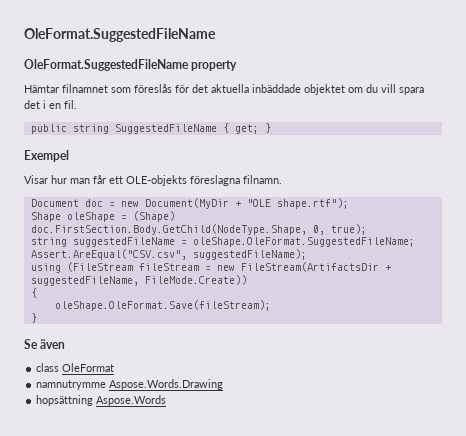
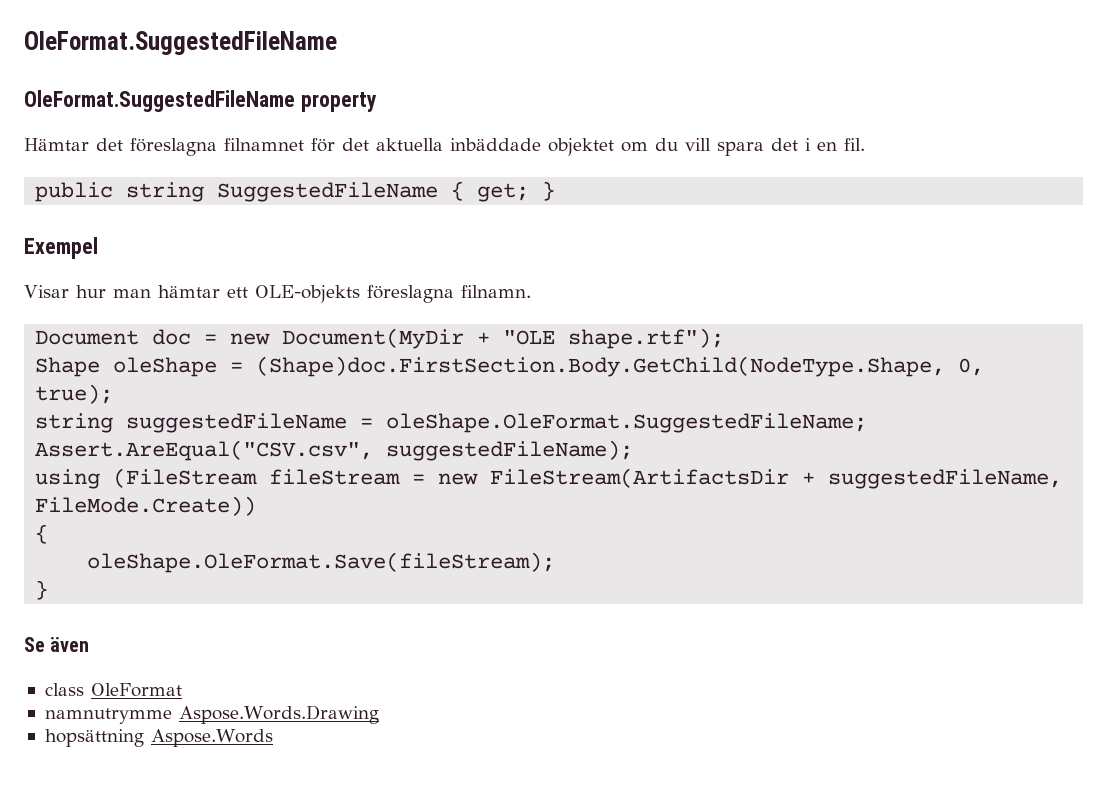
- Hämtar filnamnet som föreslås för det aktuella inbäddade objektet om du vill spara det i en fil.
+ Hämtar det föreslagna filnamnet för det aktuella inbäddade objektet om du vill spara det i en fil.
- Visar hur man får ett OLE-objekts föreslagna filnamn.
+ Visar hur man hämtar ett OLE-objekts föreslagna filnamn.
- Shape oleShape = (Shape) doc.FirstSection.Body.GetChild(NodeType.Shape, 0, true);
+ Shape oleShape = (Shape)doc.FirstSection.Body.GetChild(NodeType.Shape, 0, true);

